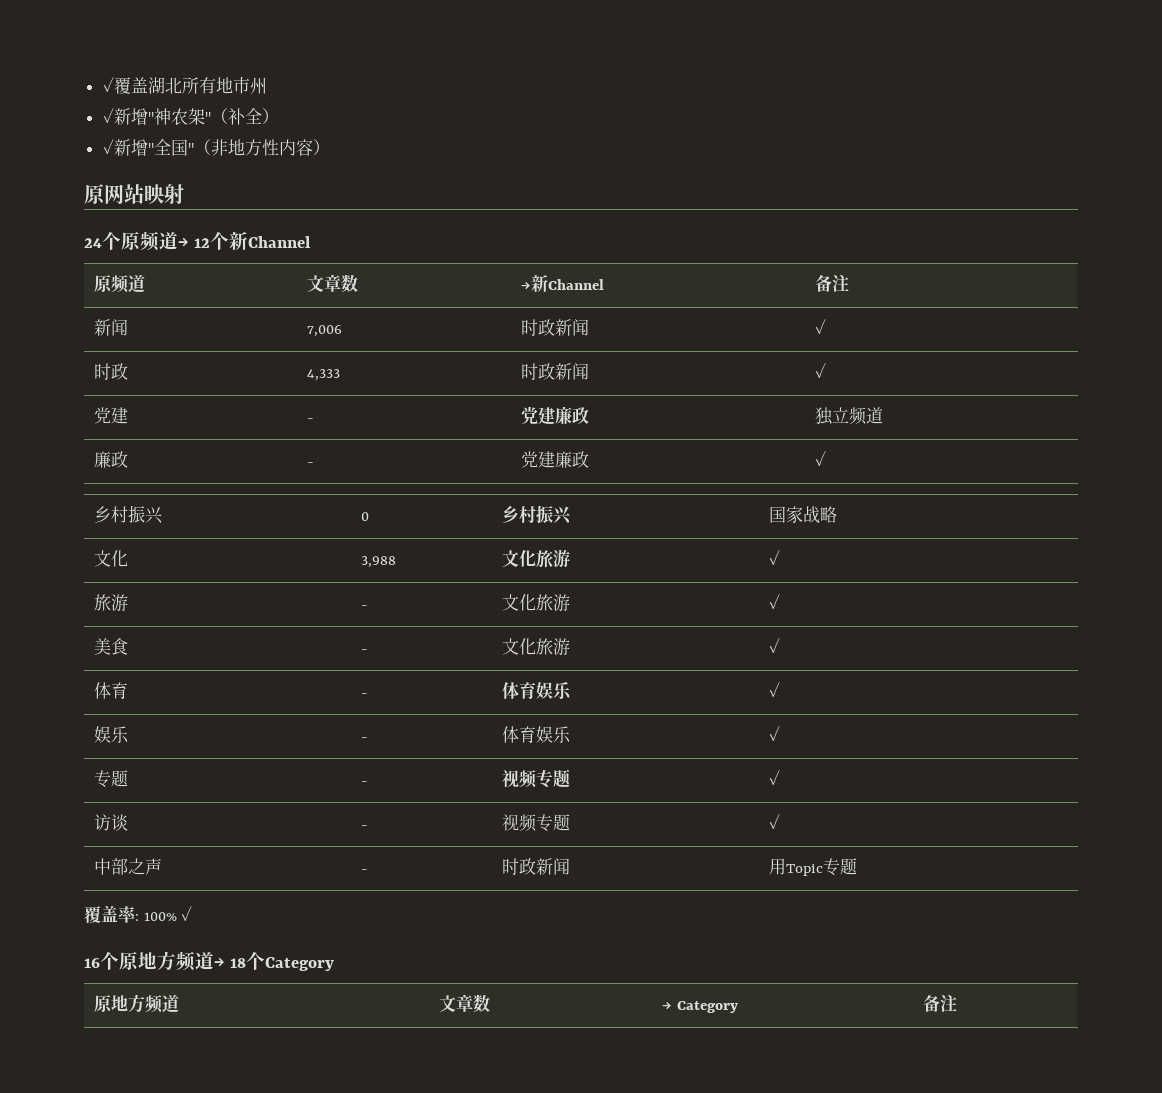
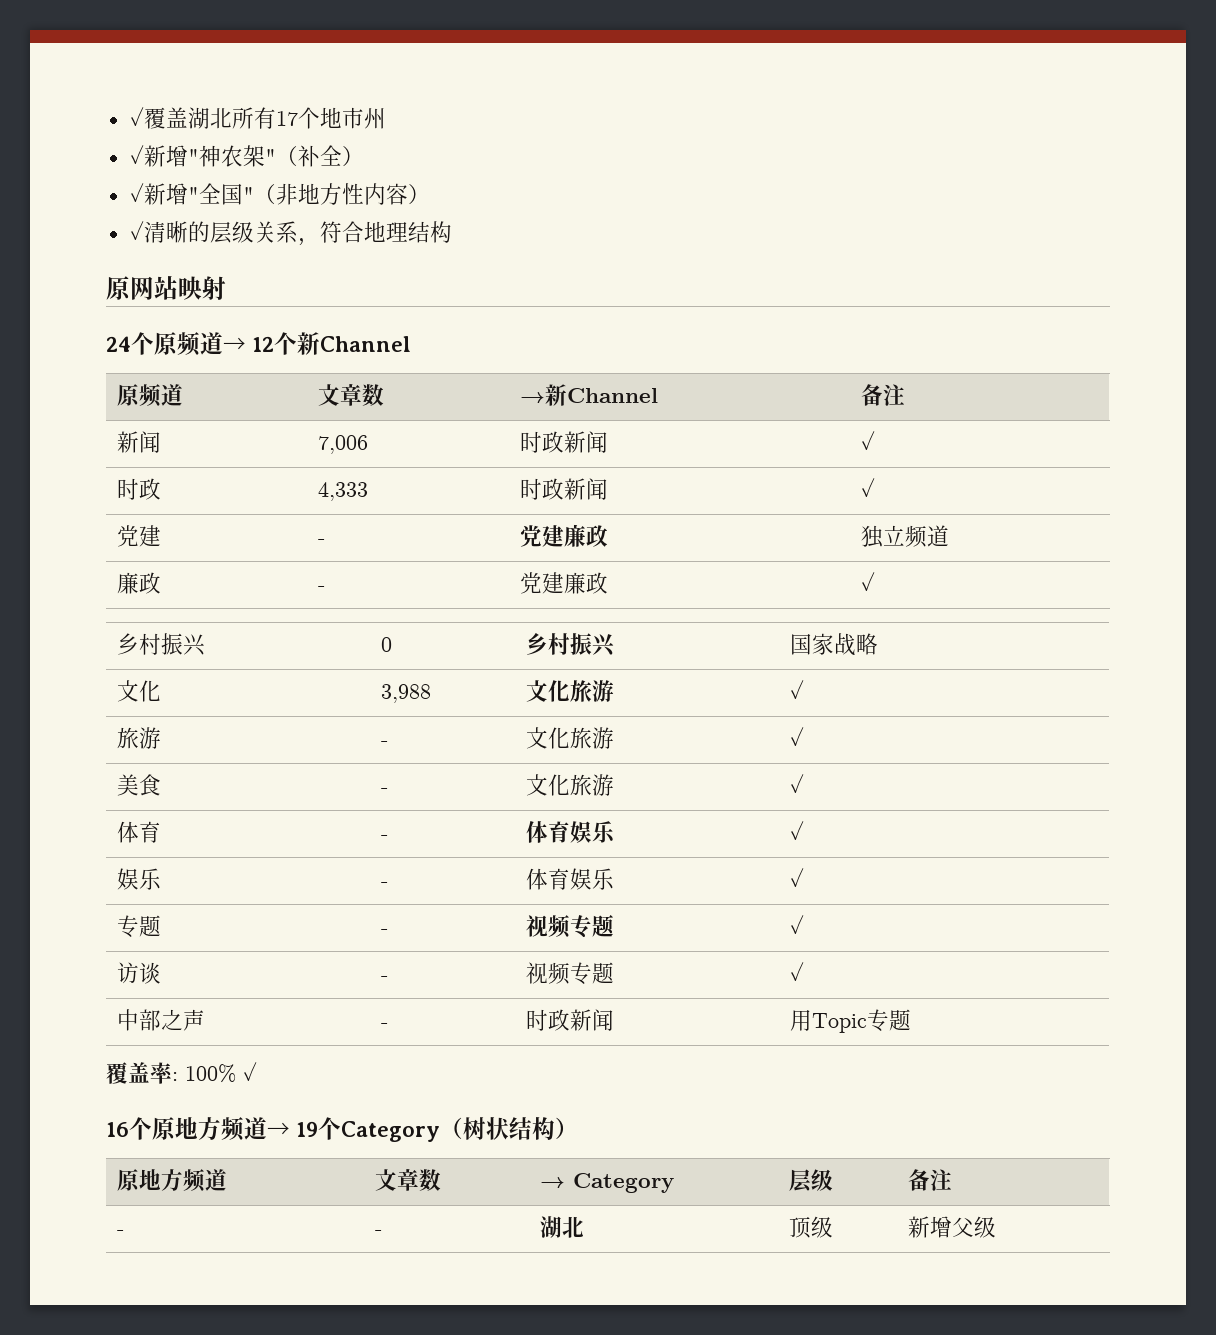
- ✓覆盖湖北所有地市州
+ ✓覆盖湖北所有17个地市州
+ ✓清晰的层级关系，符合地理结构
- 16个原地方频道→ 18个Category
+ 16个原地方频道→ 19个Category（树状结构）
- 原地方频道 | 文章数 | → Category | 备注
+ 原地方频道 | 文章数 | → Category | 层级 | 备注
+ - | - | 湖北 | 顶级 | 新增父级

